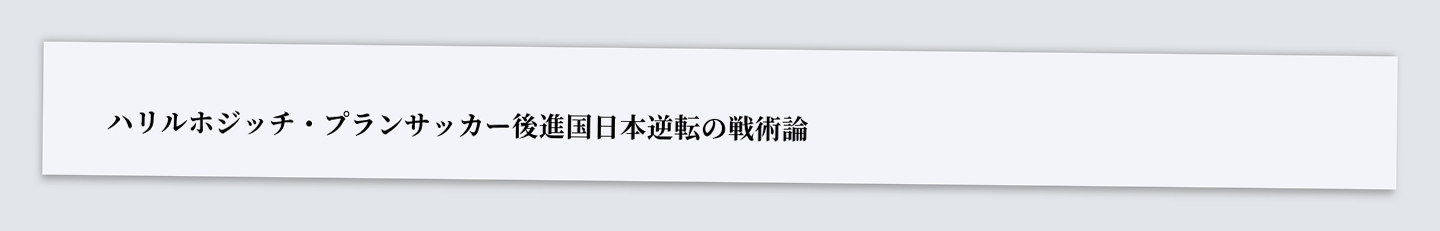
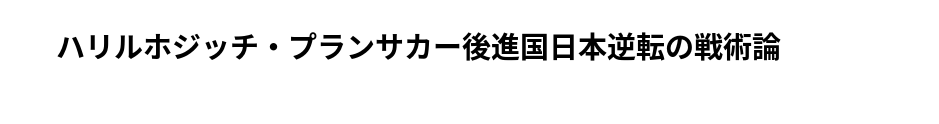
- ハリルホジッチ・プランサッカー後進国日本逆転の戦術論
+ ハリルホジッチ・プランサカー後進国日本逆転の戦術論

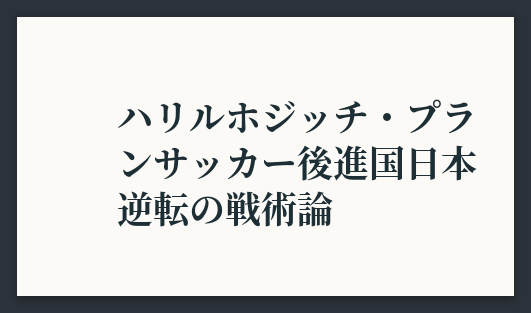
- ハリルホジッチ・プランサカー後進国日本逆転の戦術論
+ ハリルホジッチ・プランサッカー後進国日本逆転の戦術論

